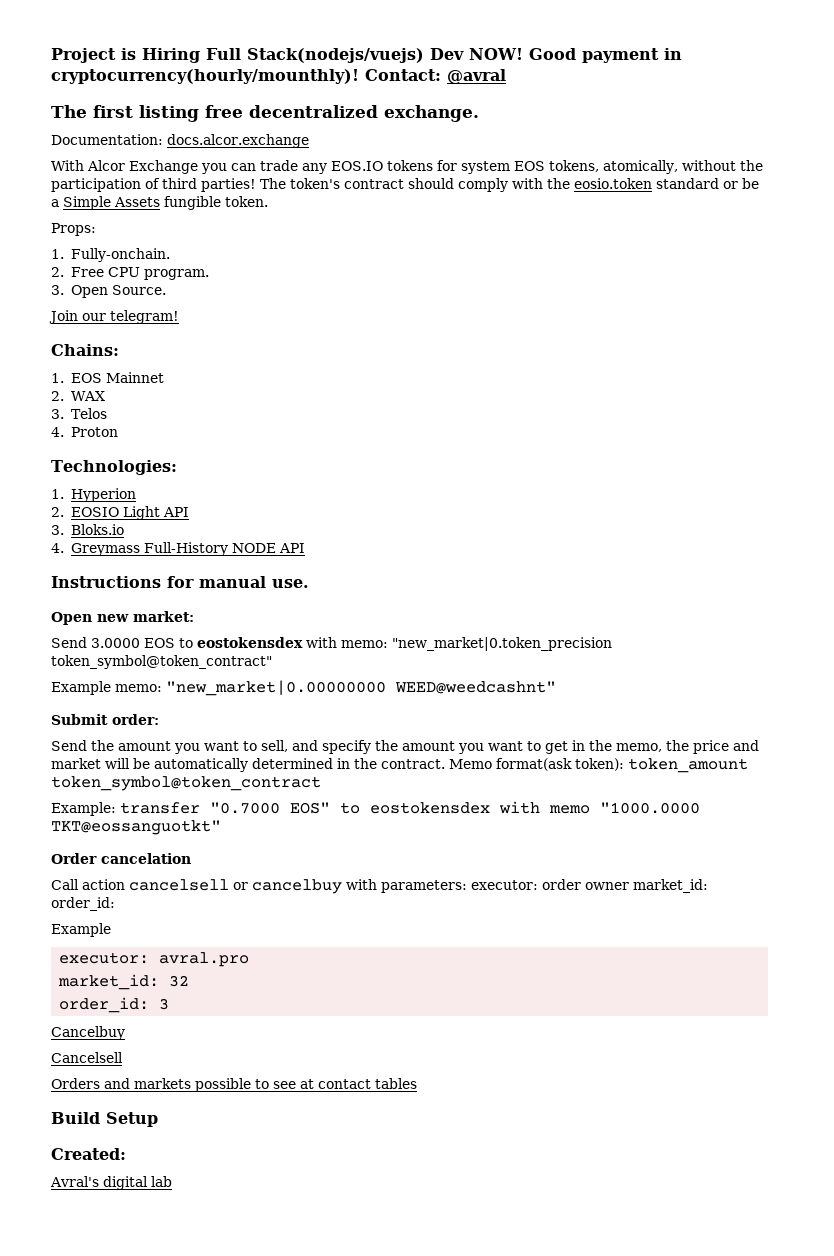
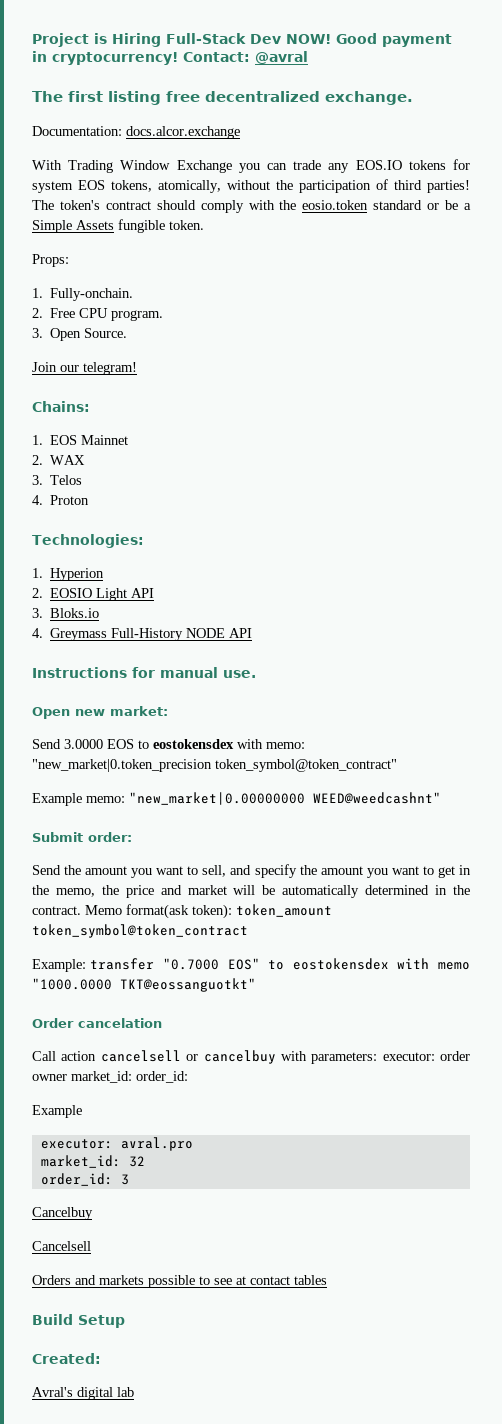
- Project is Hiring Full Stack(nodejs/vuejs) Dev NOW!
+ Project is Hiring Full-Stack Dev NOW!
- Good payment in cryptocurrency(hourly/mounthly)!
+ Good payment in cryptocurrency!
- With Alcor Exchange you can trade any EOS.IO tokens for system EOS tokens, atomically, without the participation of third parties!
+ With Trading Window Exchange you can trade any EOS.IO tokens for system EOS tokens, atomically, without the participation of third parties!

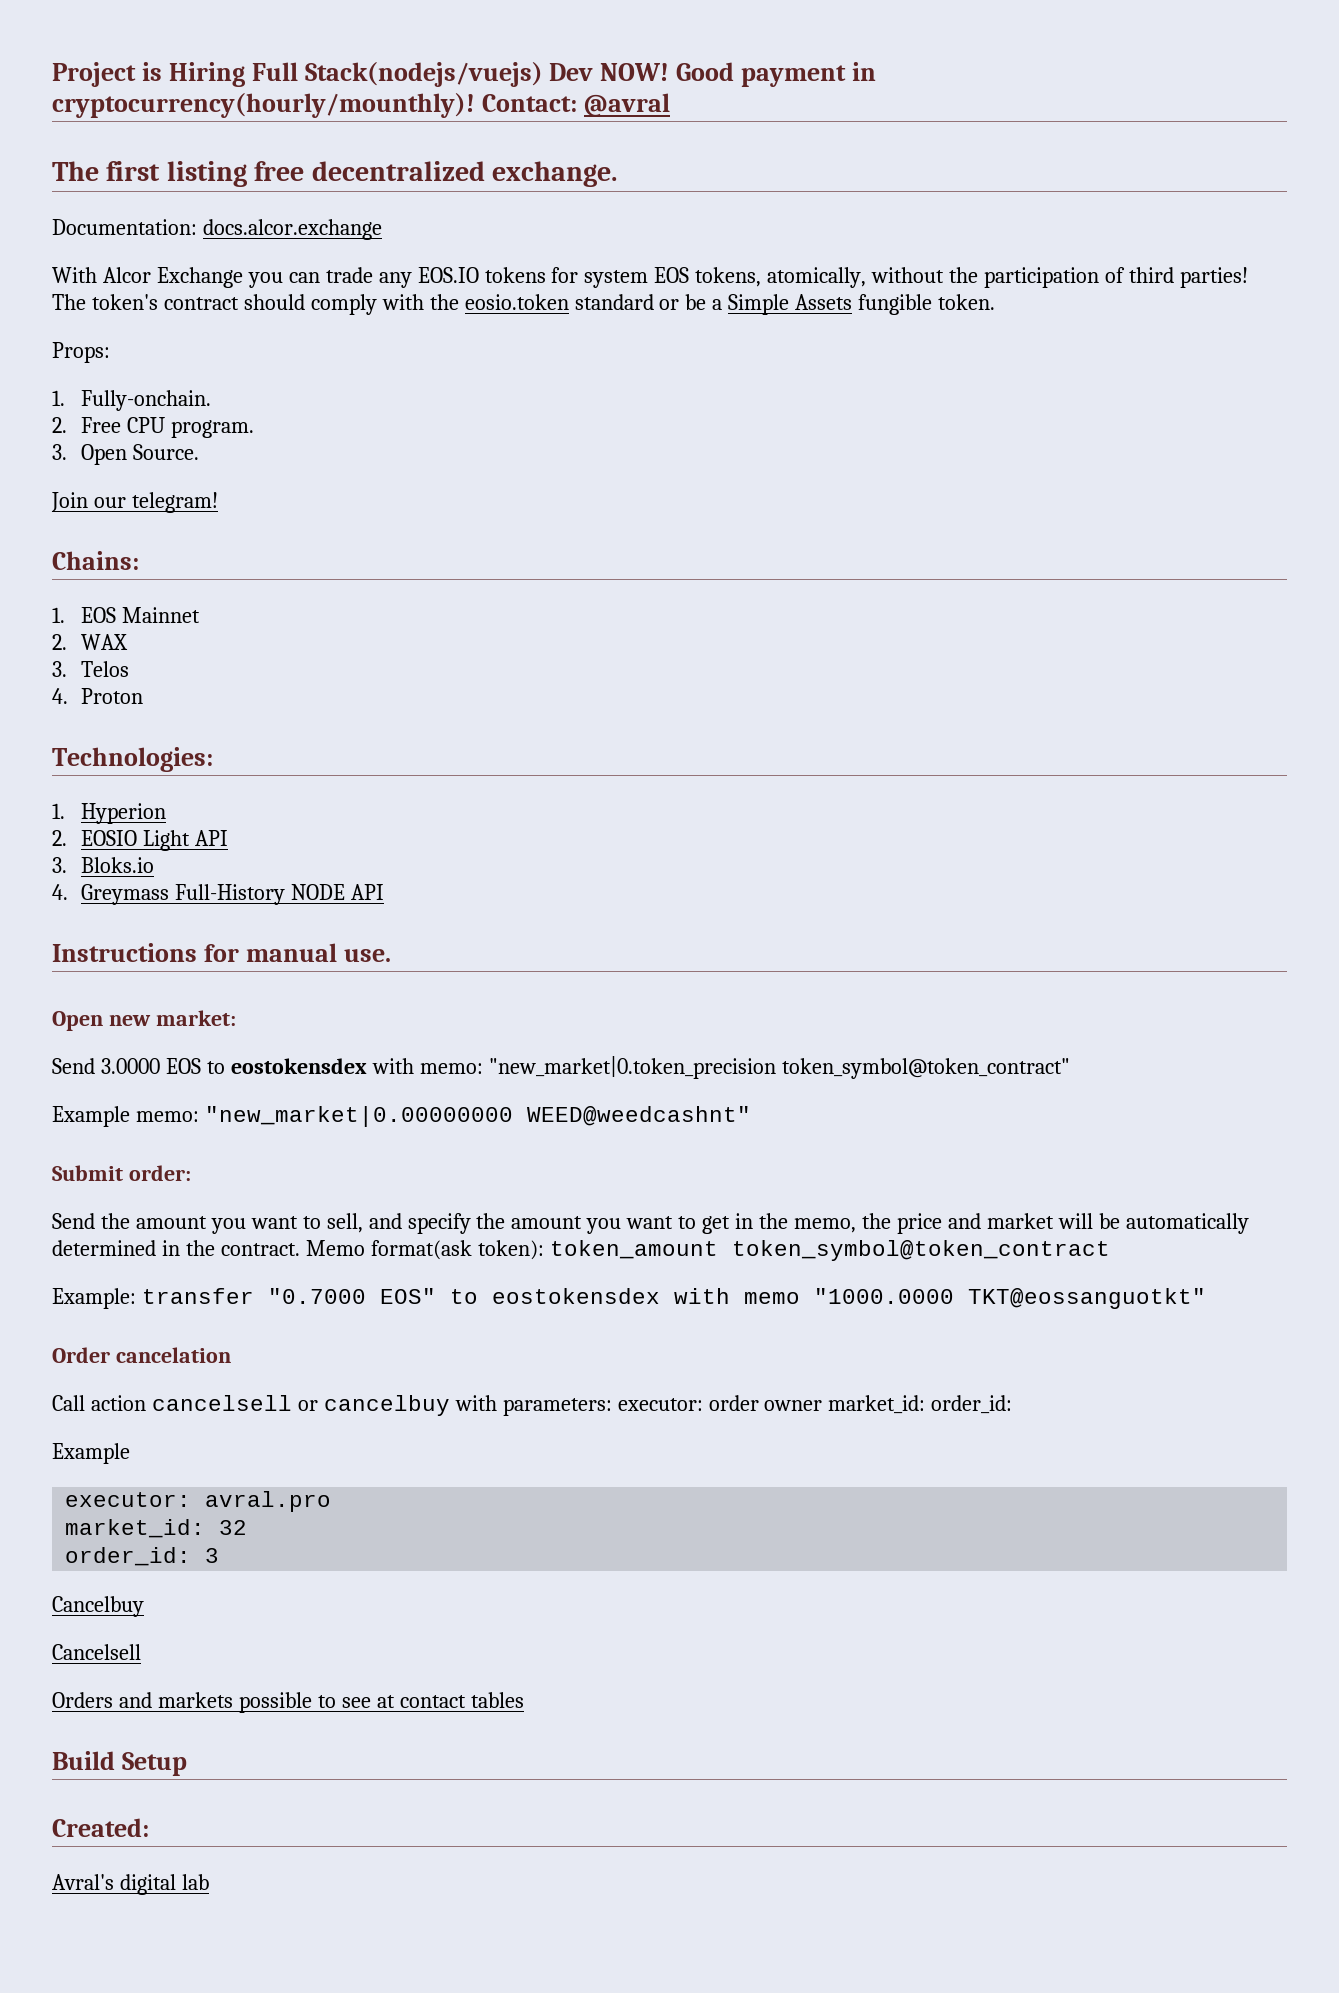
- Project is Hiring Full-Stack Dev NOW!
+ Project is Hiring Full Stack(nodejs/vuejs) Dev NOW!
- Good payment in cryptocurrency!
+ Good payment in cryptocurrency(hourly/mounthly)!
- With Trading Window Exchange you can trade any EOS.IO tokens for system EOS tokens, atomically, without the participation of third parties!
+ With Alcor Exchange you can trade any EOS.IO tokens for system EOS tokens, atomically, without the participation of third parties!

